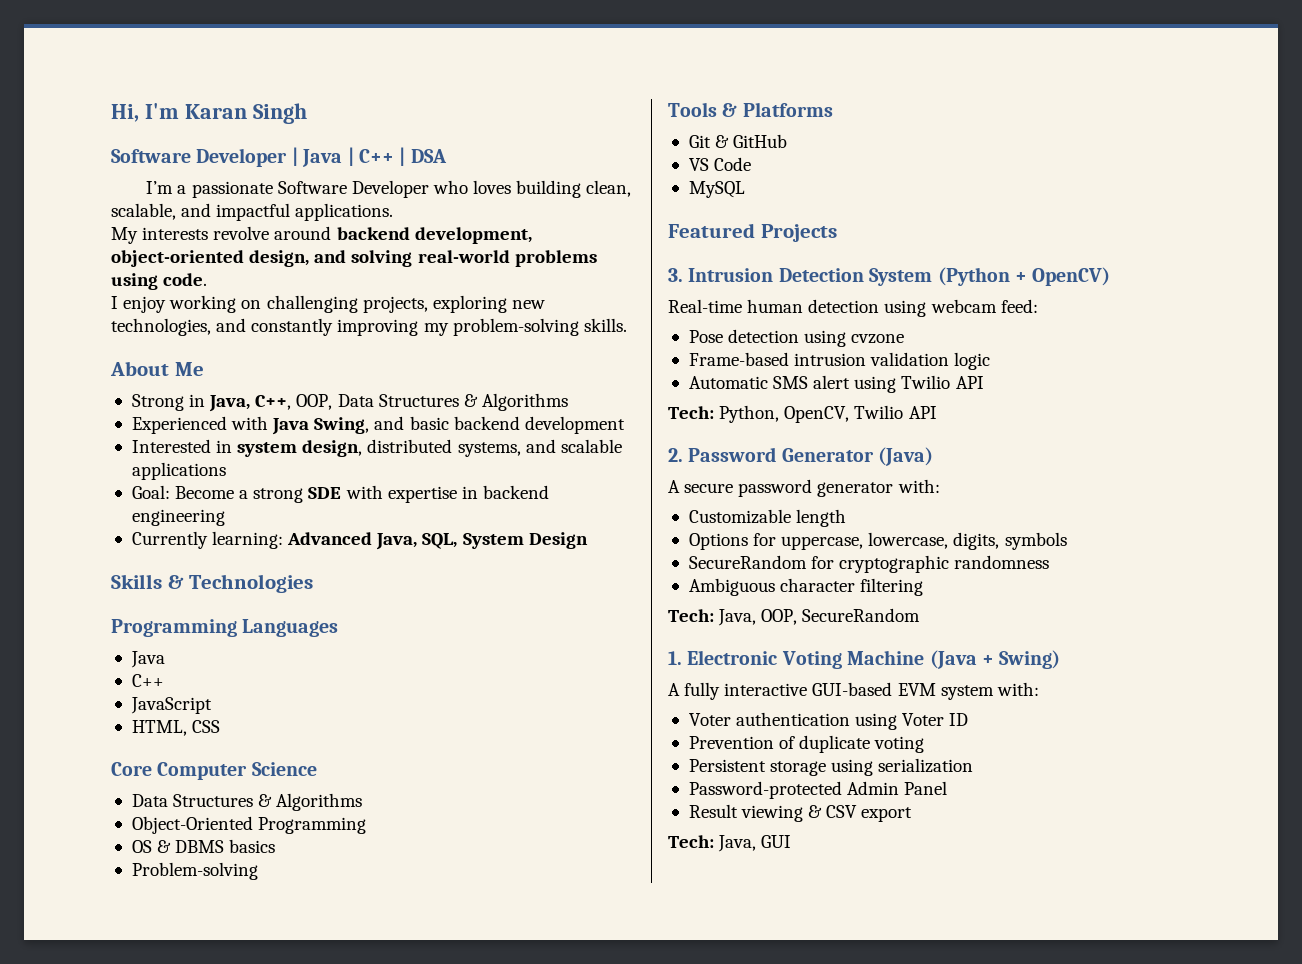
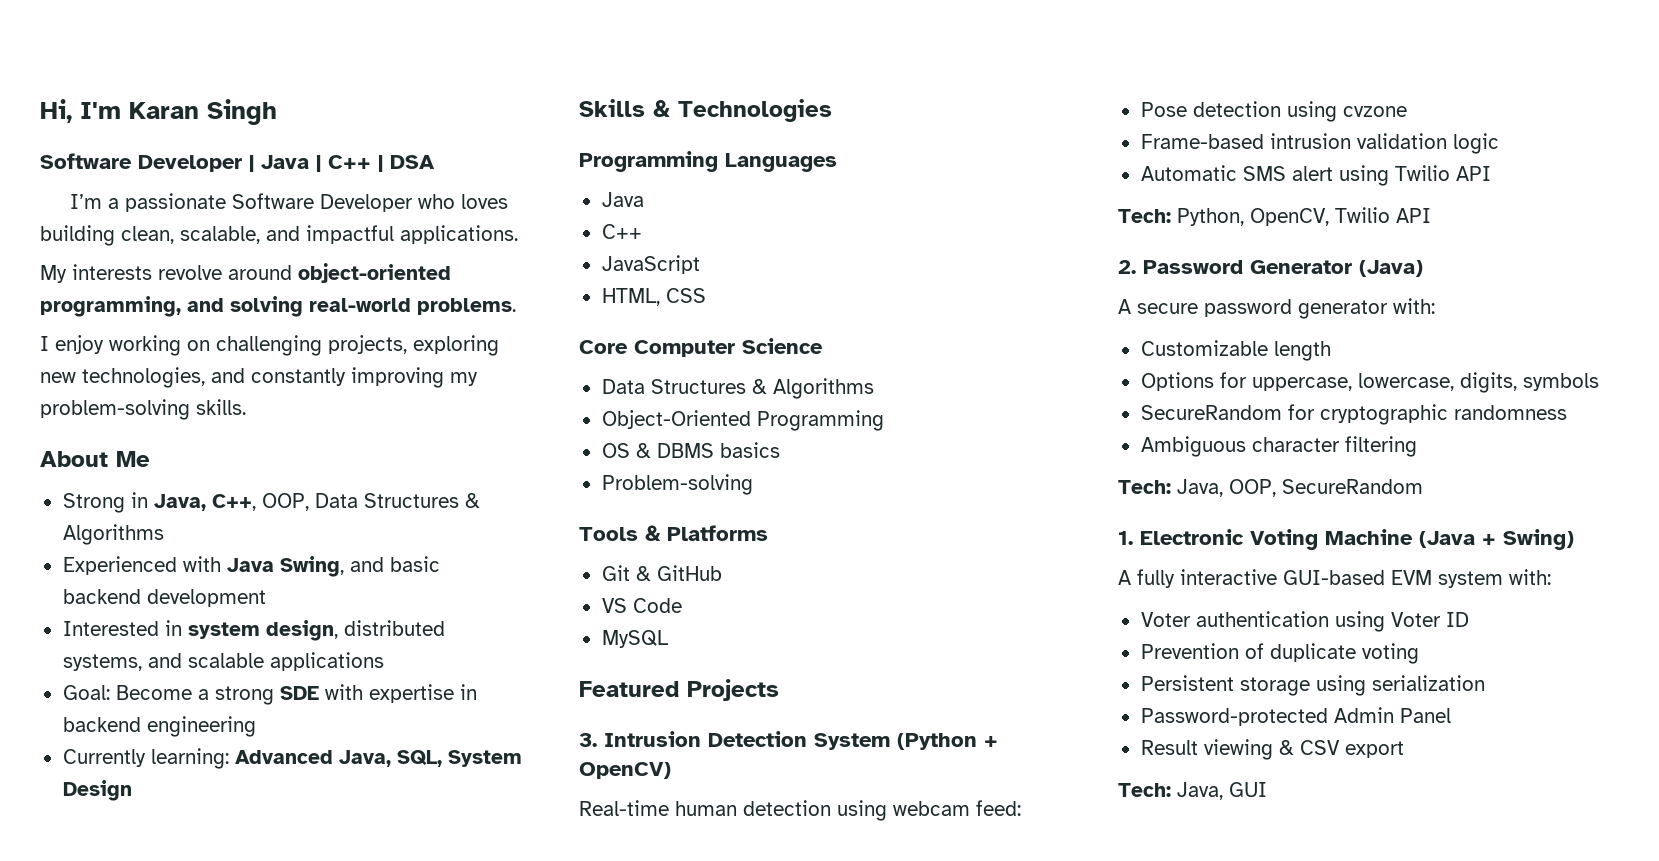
- My interests revolve around backend development, object-oriented design, and solving real-world problems using code.
+ My interests revolve around object-oriented programming, and solving real-world problems.

